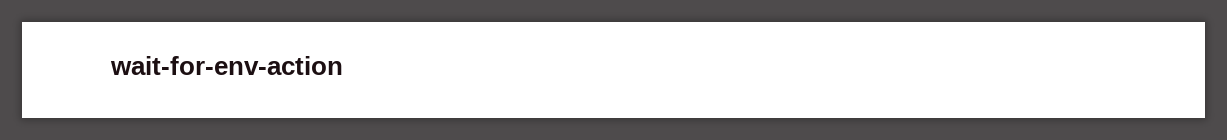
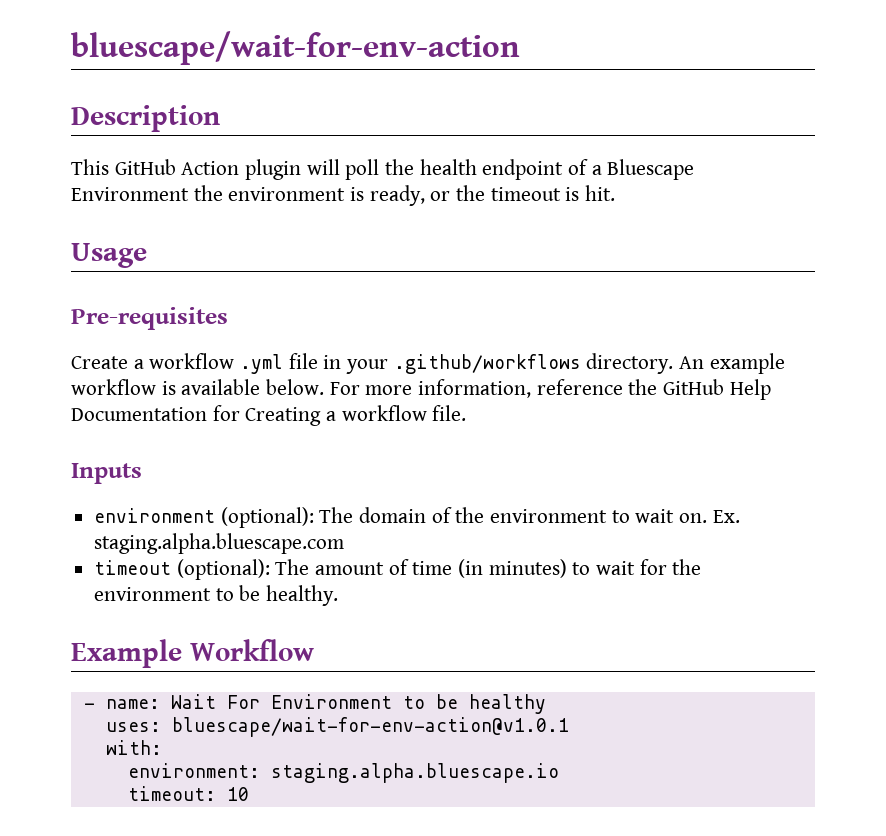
- wait-for-env-action
+ bluescape/wait-for-env-action
+ Description
+ This GitHub Action plugin will poll the health endpoint of a Bluescape Environment the environment is ready, or the timeout is hit.
+ Usage
+ Pre-requisites
+ Create a workflow .yml file in your .github/workflows directory. An example workflow is available below. For more information, reference the GitHub Help Documentation for Creating a workflow file.
+ Inputs
+ environment (optional): The domain of the environment to wait on. Ex. staging.alpha.bluescape.com
+ timeout (optional): The amount of time (in minutes) to wait for the environment to be healthy.
+ Example Workflow
+ - name: Wait For Environment to be healthy
+ uses: bluescape/wait-for-env-action@v1.0.1
+ with:
+ environment: staging.alpha.bluescape.io
+ timeout: 10

